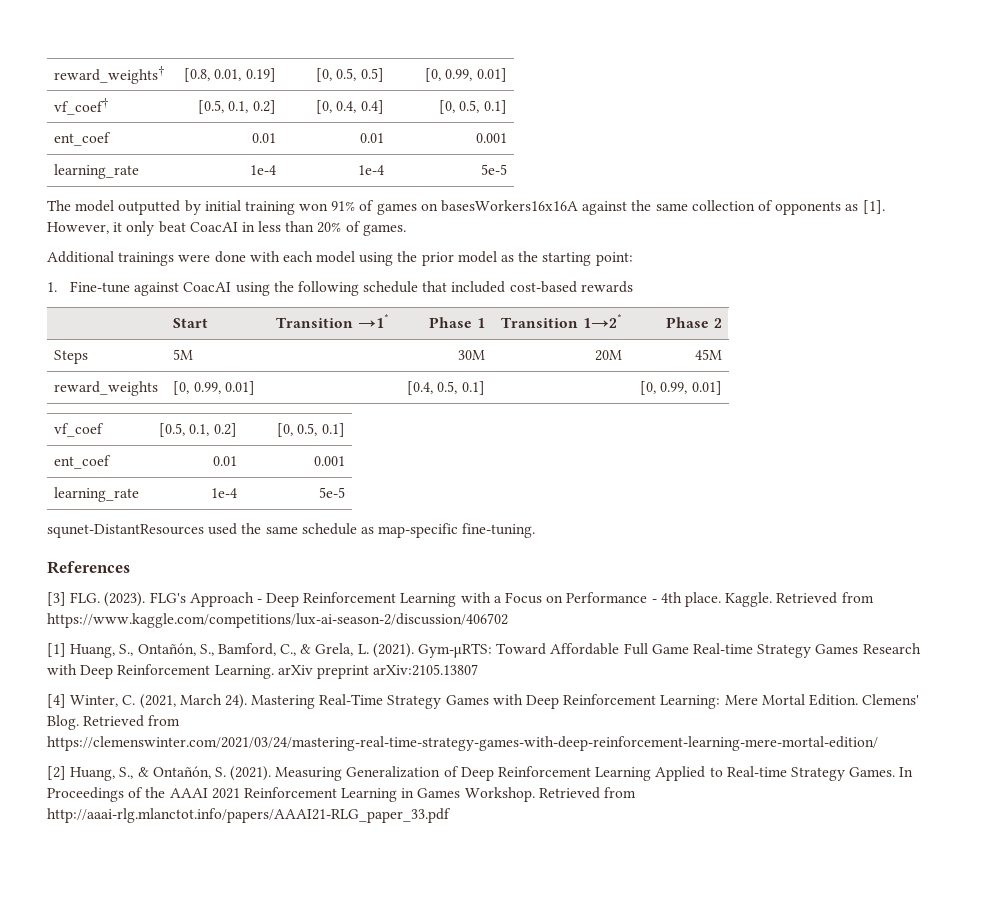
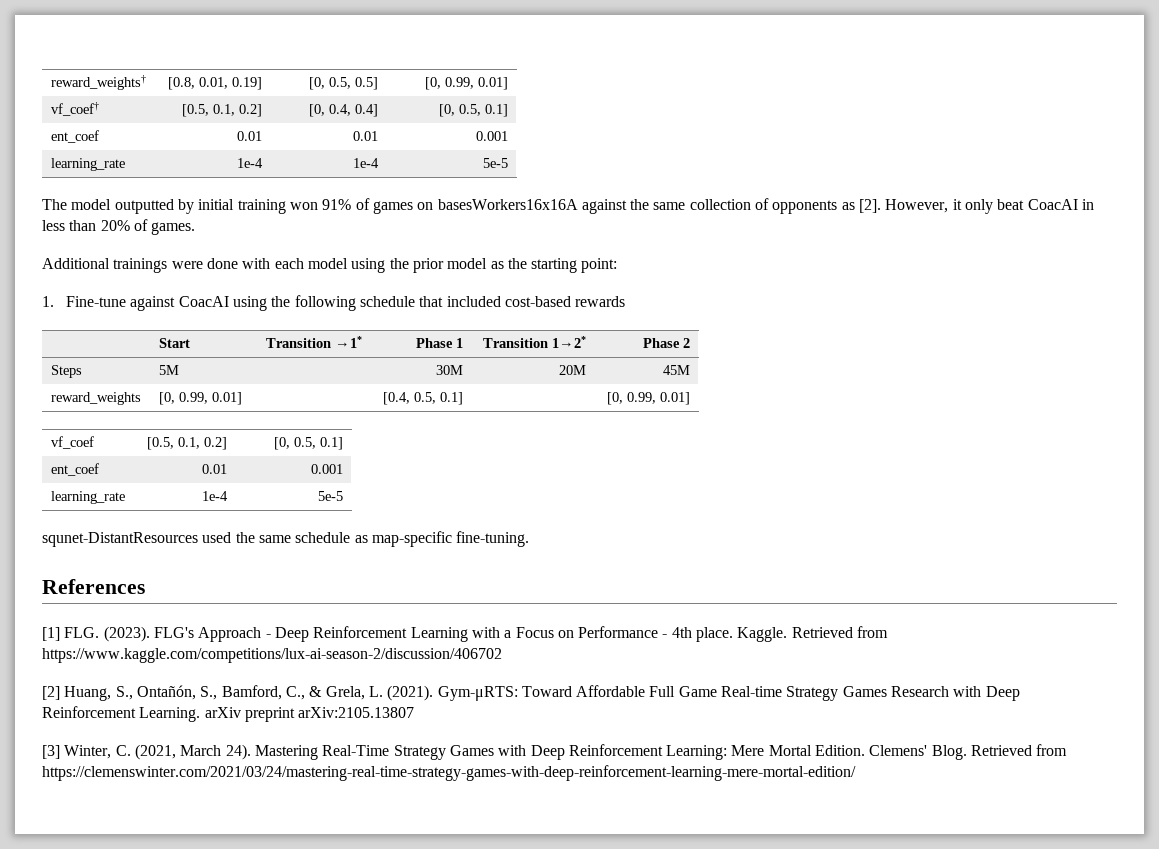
- The model outputted by initial training won 91% of games on basesWorkers16x16A against the same collection of opponents as [1].
+ The model outputted by initial training won 91% of games on basesWorkers16x16A against the same collection of opponents as [2].
- [3] FLG. (2023).
+ [1] FLG. (2023).
- [1] Huang, S., Ontañón, S., Bamford, C., & Grela, L. (2021).
+ [2] Huang, S., Ontañón, S., Bamford, C., & Grela, L. (2021).
- [4] Winter, C. (2021, March 24).
+ [3] Winter, C. (2021, March 24).
- [2] Huang, S., & Ontañón, S. (2021). Measuring Generalization of Deep Reinforcement Learning Applied to Real-time Strategy Games. In Proceedings of the AAAI 2021 Reinforcement Learning in Games Workshop. Retrieved from http://aaai-rlg.mlanctot.info/papers/AAAI21-RLG_paper_33.pdf

